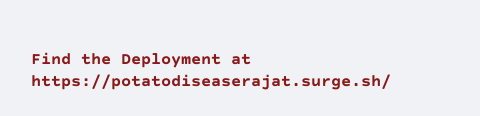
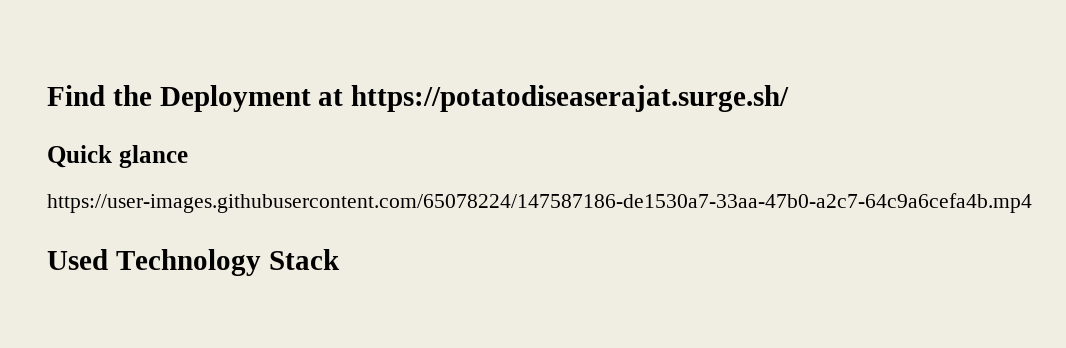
+ Quick glance
+ https://user-images.githubusercontent.com/65078224/147587186-de1530a7-33aa-47b0-a2c7-64c9a6cefa4b.mp4
+ Used Technology Stack

